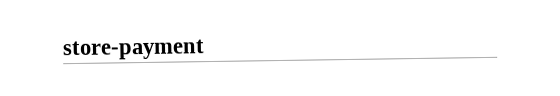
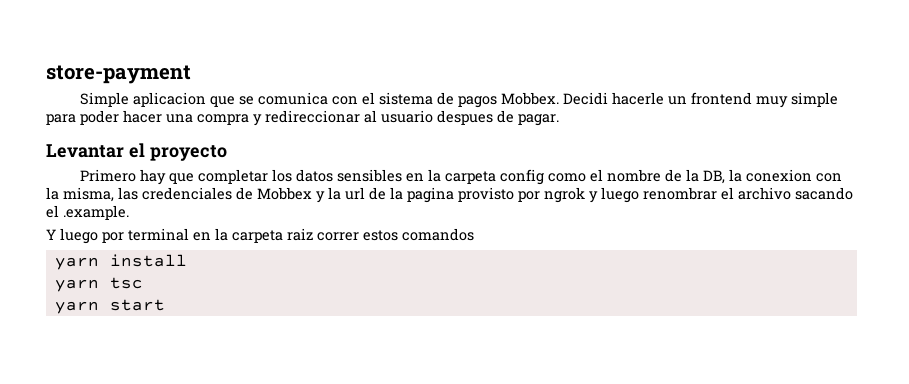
+ Simple aplicacion que se comunica con el sistema de pagos Mobbex. Decidi hacerle un frontend muy simple para poder hacer una compra y redireccionar al usuario despues de pagar.
+ Levantar el proyecto
+ Primero hay que completar los datos sensibles en la carpeta config como el nombre de la DB, la conexion con la misma, las credenciales de Mobbex y la url de la pagina provisto por ngrok y luego renombrar el archivo sacando el .example.
+ Y luego por terminal en la carpeta raiz correr estos comandos
+ yarn install
+ yarn tsc
+ yarn start

